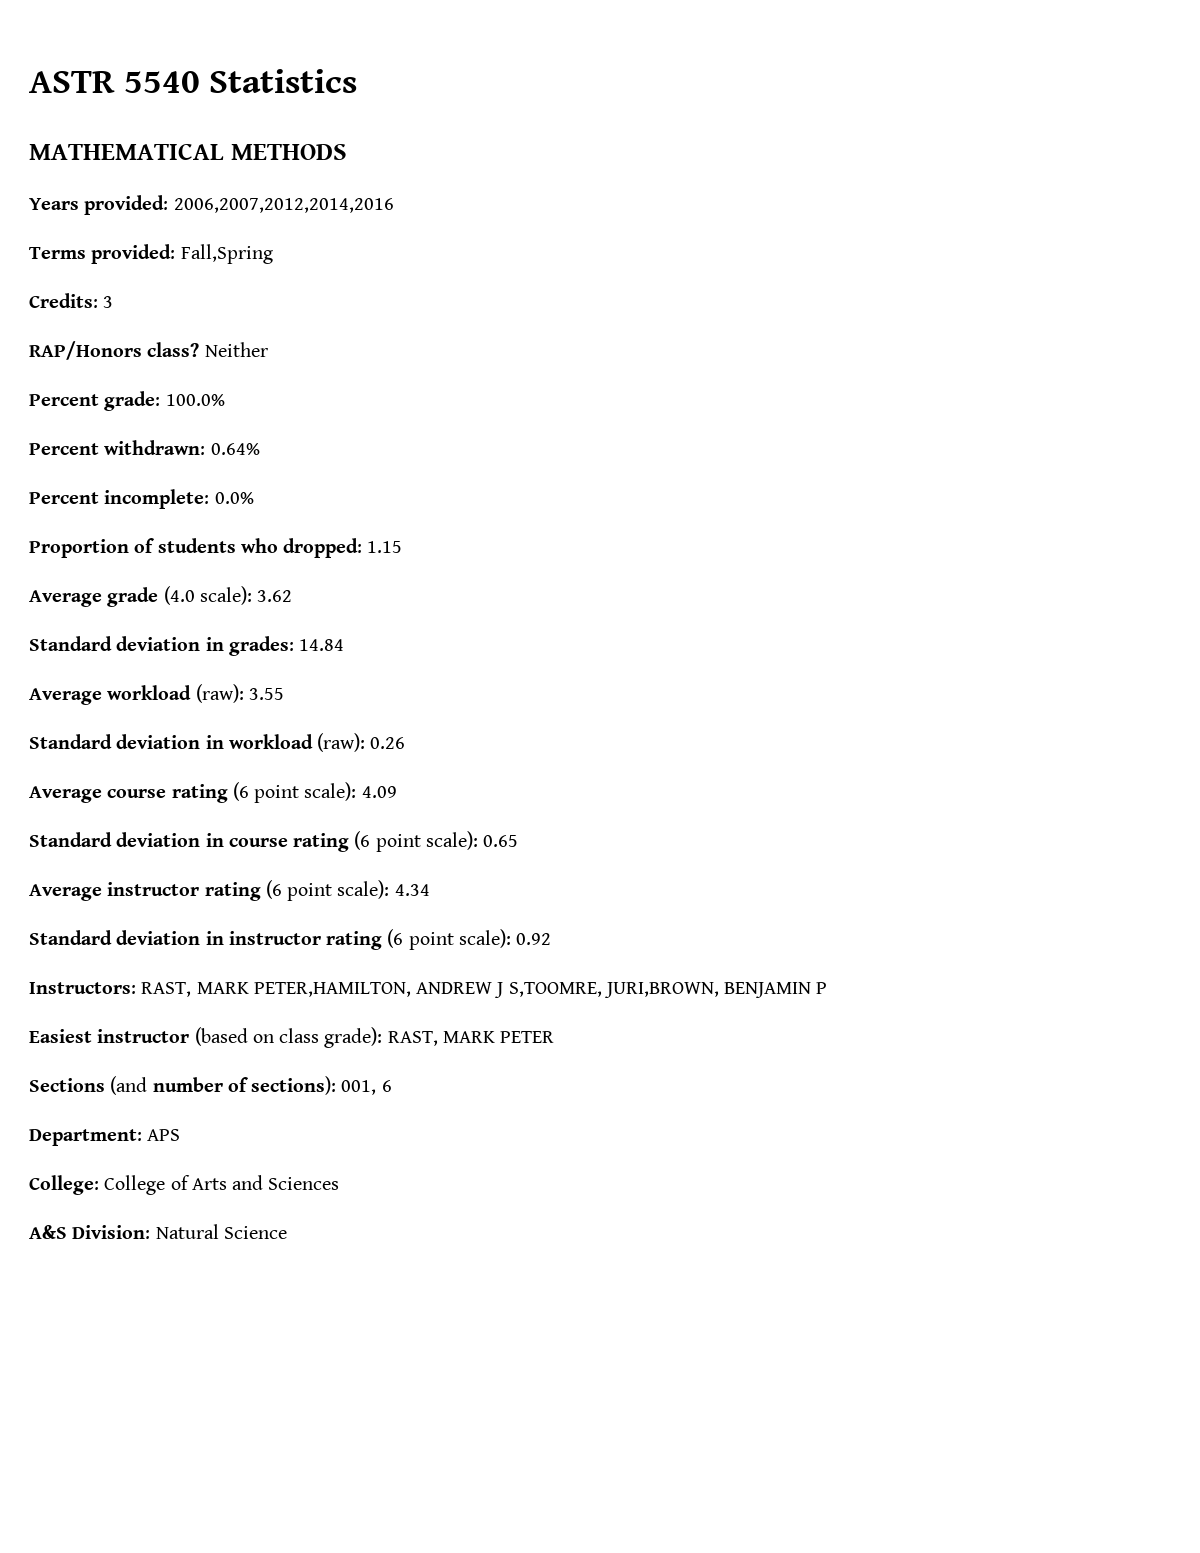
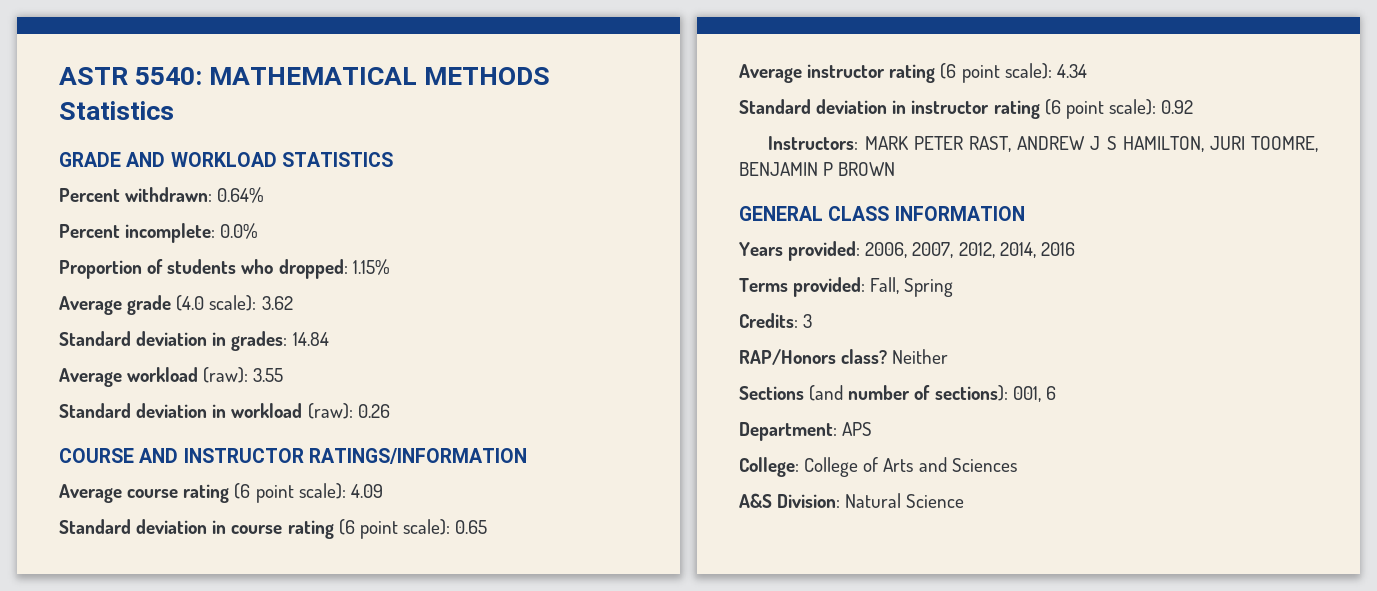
- ASTR 5540 Statistics
- MATHEMATICAL METHODS
- Years provided: 2006,2007,2012,2014,2016
- Terms provided: Fall,Spring
- Credits: 3
- RAP/Honors class? Neither
- Percent grade: 100.0%
+ ASTR 5540: MATHEMATICAL METHODS Statistics
+ GRADE AND WORKLOAD STATISTICS
- Proportion of students who dropped: 1.15
+ Proportion of students who dropped: 1.15%
+ COURSE AND INSTRUCTOR RATINGS/INFORMATION
- Instructors: RAST, MARK PETER,HAMILTON, ANDREW J S,TOOMRE, JURI,BROWN, BENJAMIN P
- Easiest instructor (based on class grade): RAST, MARK PETER
+ Instructors: MARK PETER RAST, ANDREW J S HAMILTON, JURI TOOMRE, BENJAMIN P BROWN
+ GENERAL CLASS INFORMATION
+ Years provided: 2006, 2007, 2012, 2014, 2016
+ Terms provided: Fall, Spring
+ Credits: 3
+ RAP/Honors class? Neither

